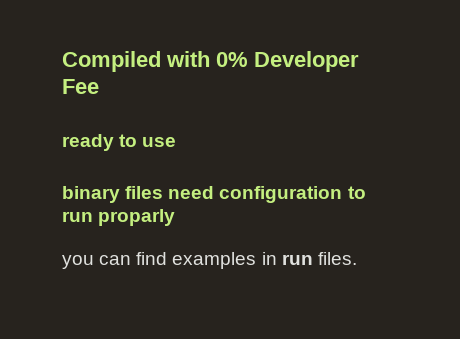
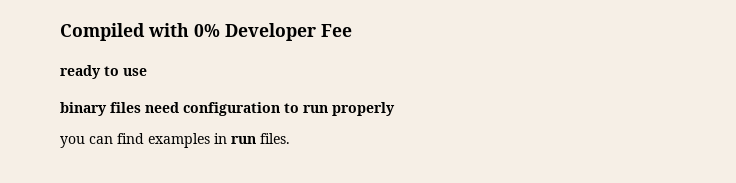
- binary files need configuration to run proparly
+ binary files need configuration to run properly

